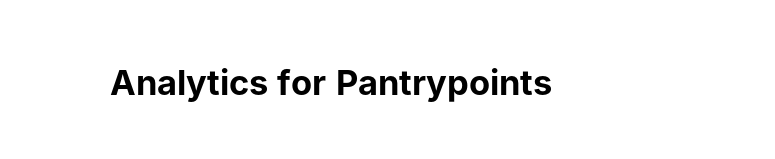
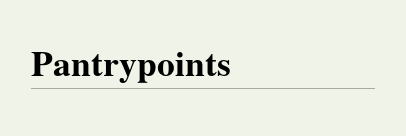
- Analytics for Pantrypoints
+ Pantrypoints

